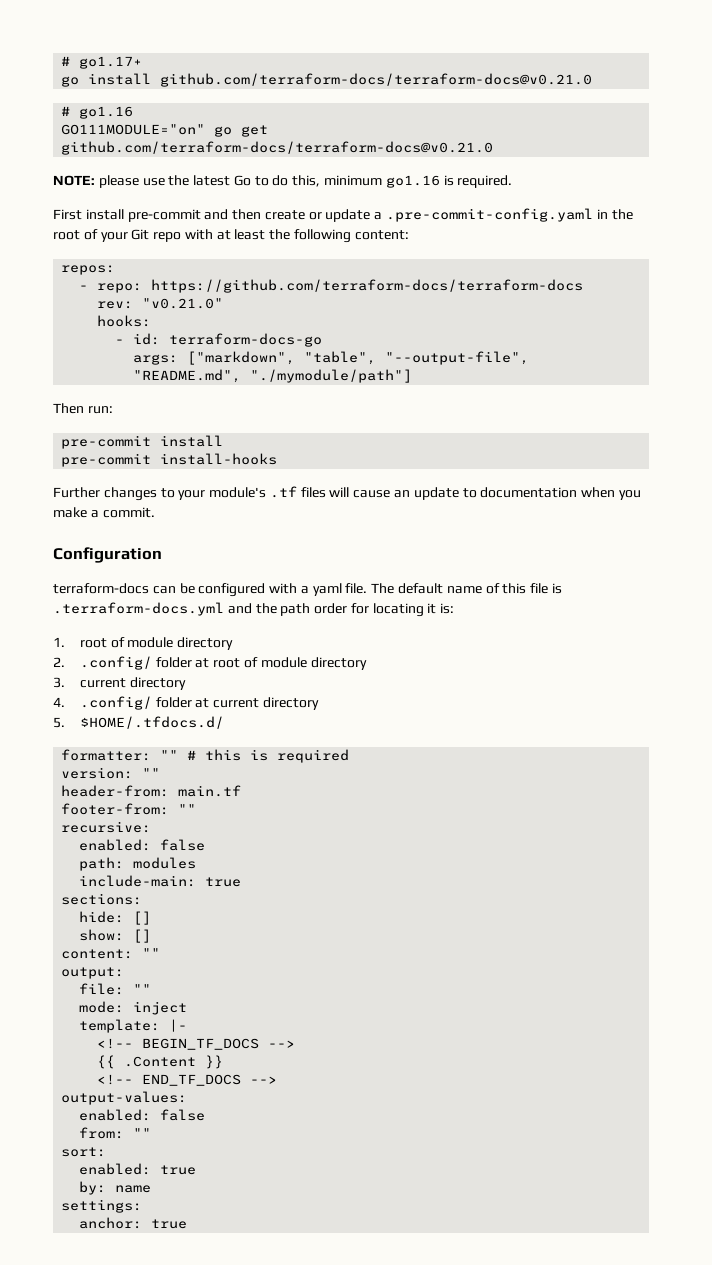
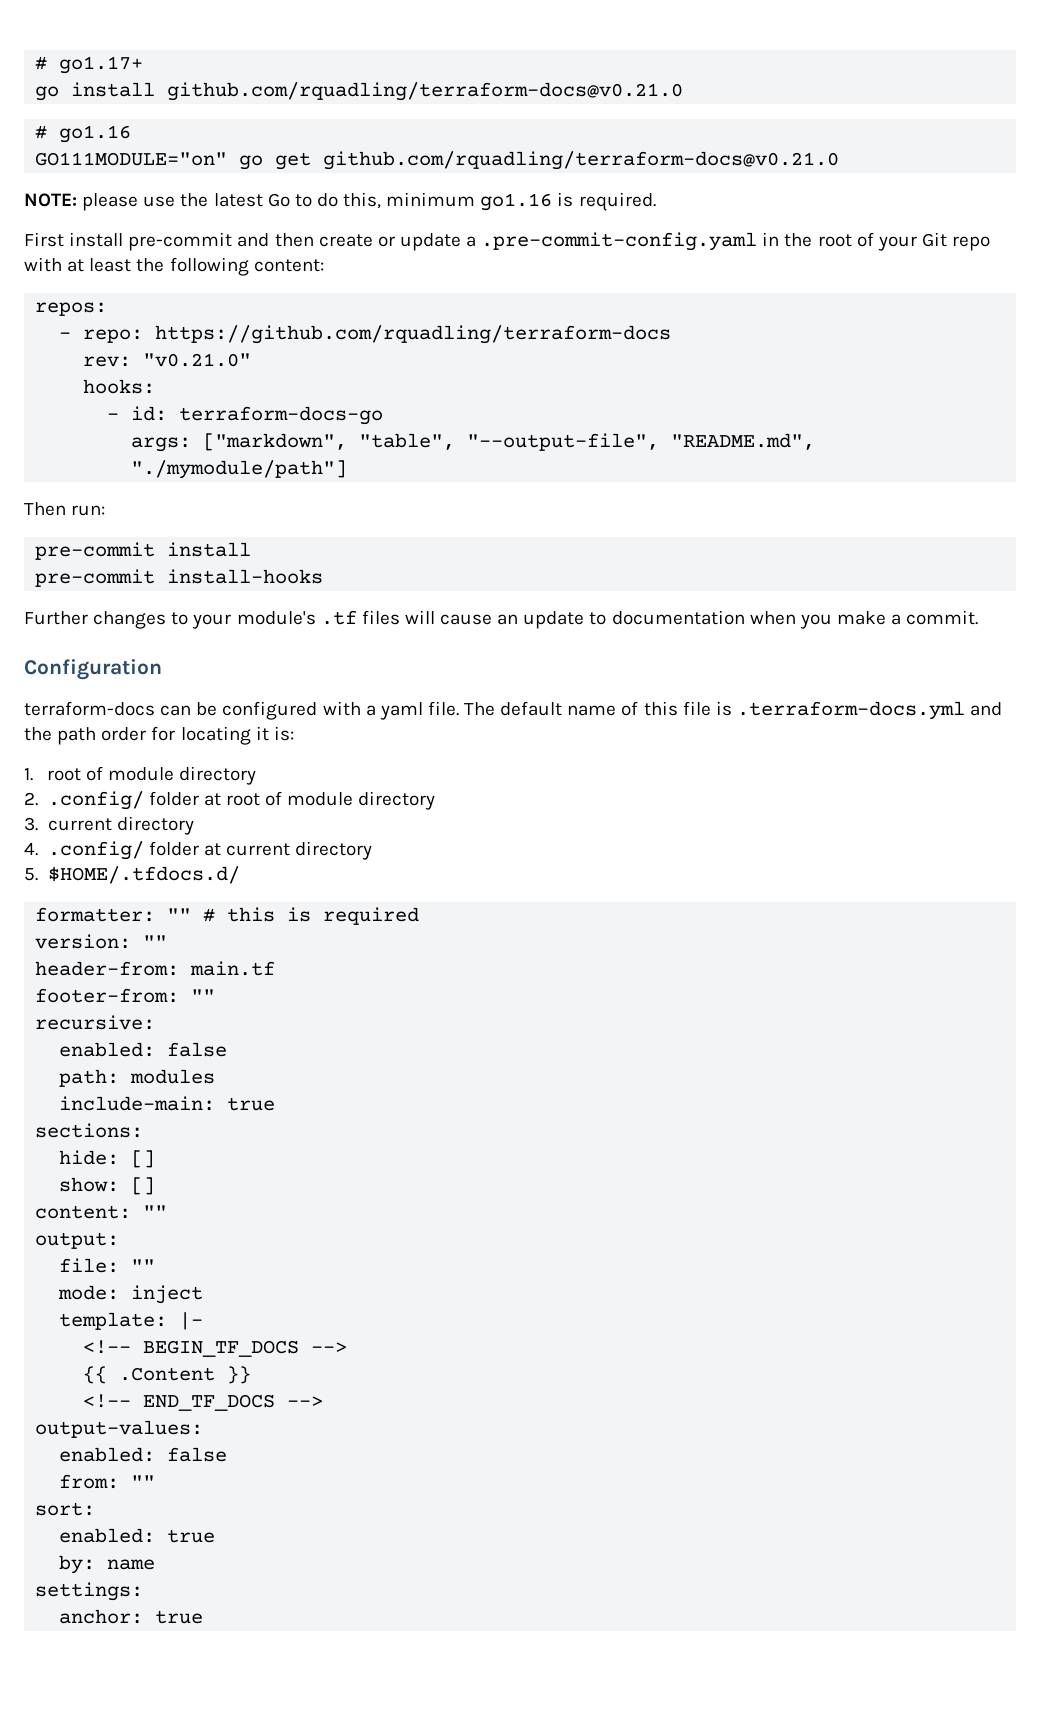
- go install github.com/terraform-docs/terraform-docs@v0.21.0
+ go install github.com/rquadling/terraform-docs@v0.21.0
- GO111MODULE="on" go get github.com/terraform-docs/terraform-docs@v0.21.0
+ GO111MODULE="on" go get github.com/rquadling/terraform-docs@v0.21.0
- - repo: https://github.com/terraform-docs/terraform-docs
+ - repo: https://github.com/rquadling/terraform-docs

